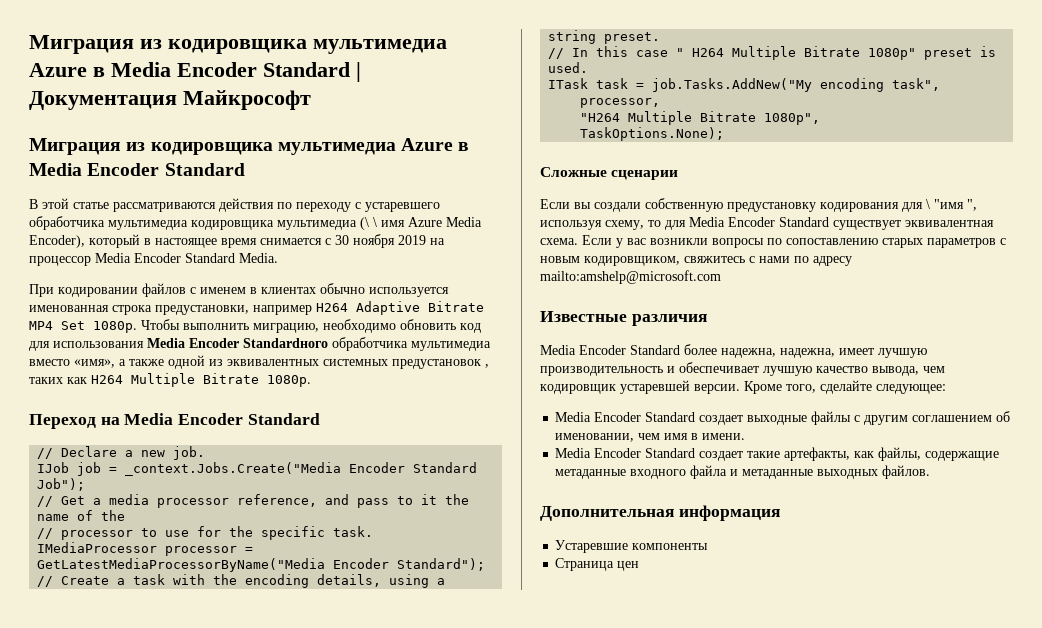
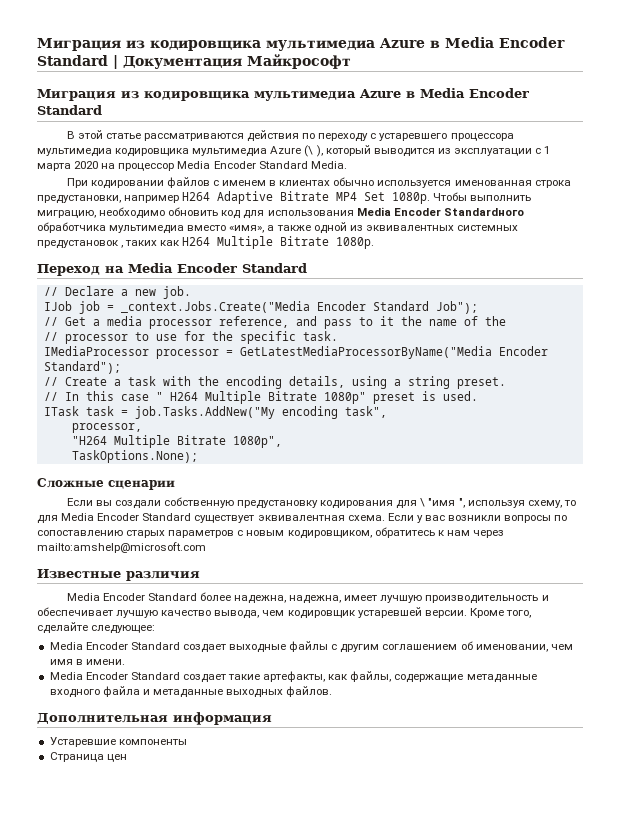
- В этой статье рассматриваются действия по переходу с устаревшего обработчика мультимедиа кодировщика мультимедиа (\ \ имя Azure Media Encoder), который в настоящее время снимается с 30 ноября 2019 на процессор Media Encoder Standard Media.
+ В этой статье рассматриваются действия по переходу с устаревшего процессора мультимедиа кодировщика мультимедиа Azure (\ ), который выводится из эксплуатации с 1 марта 2020 на процессор Media Encoder Standard Media.
- Если у вас возникли вопросы по сопоставлению старых параметров с новым кодировщиком, свяжитесь с нами по адресу mailto:amshelp@microsoft.com
+ Если у вас возникли вопросы по сопоставлению старых параметров с новым кодировщиком, обратитесь к нам через mailto:amshelp@microsoft.com

